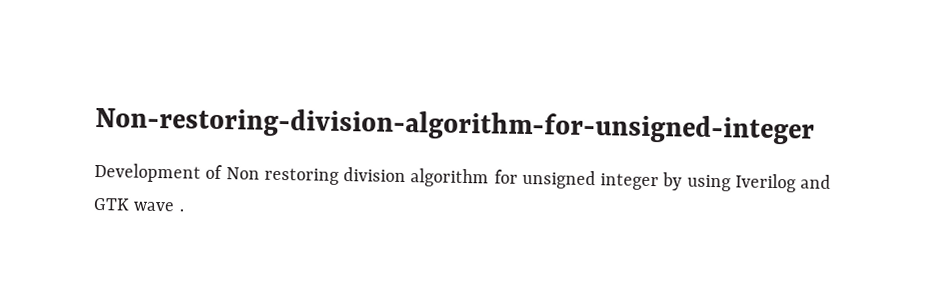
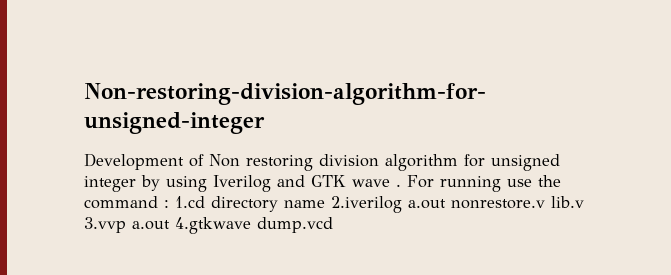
+ For running use the command : 1.cd directory name 2.iverilog a.out nonrestore.v lib.v 3.vvp a.out 4.gtkwave dump.vcd

